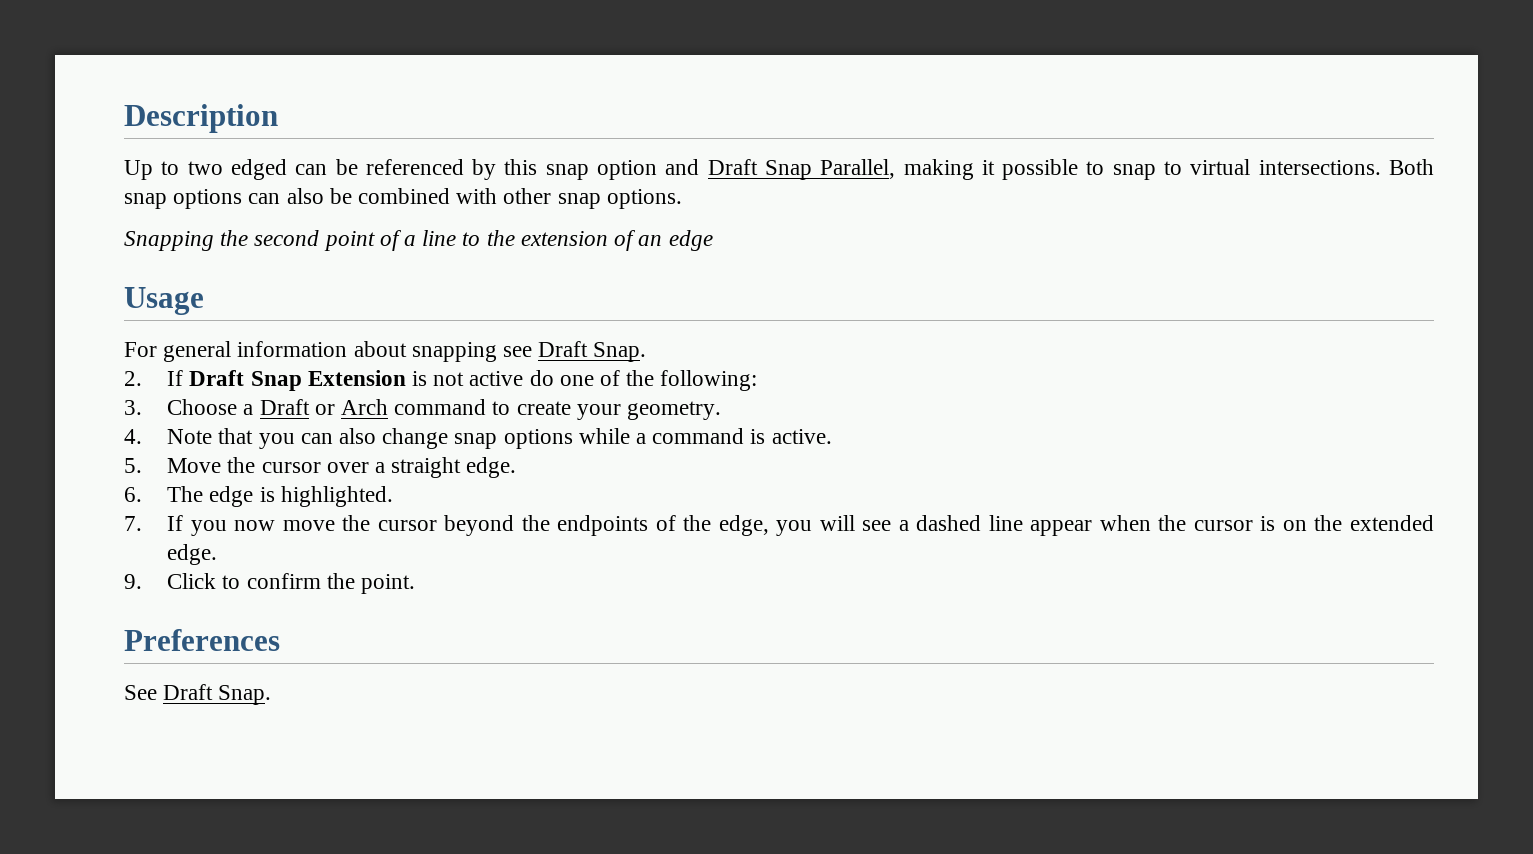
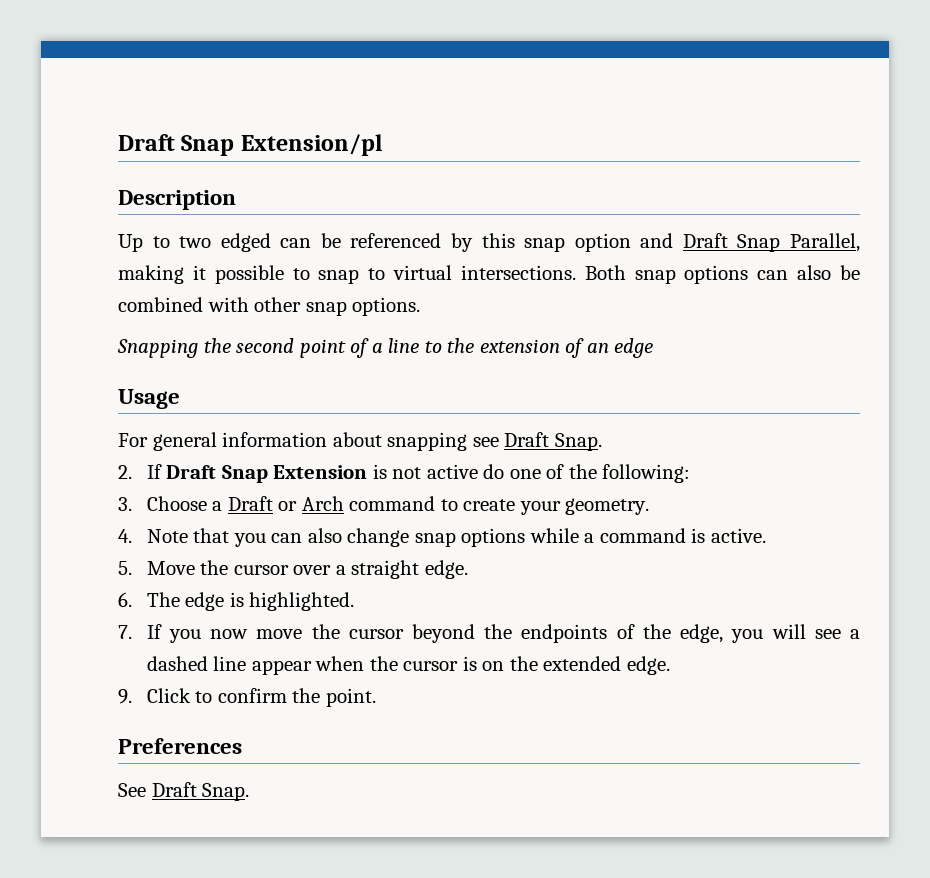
+ Draft Snap Extension/pl

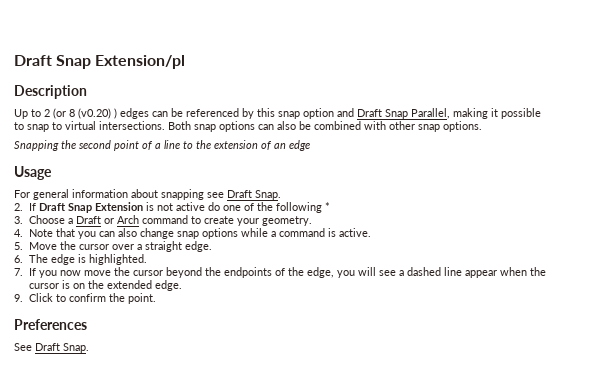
- Up to two edged can be referenced by this snap option and Draft Snap Parallel, making it possible to snap to virtual intersections.
+ Up to 2 (or 8 (v0.20) ) edges can be referenced by this snap option and Draft Snap Parallel, making it possible to snap to virtual intersections.
- 2. If Draft Snap Extension is not active do one of the following:
+ 2. If Draft Snap Extension is not active do one of the following *

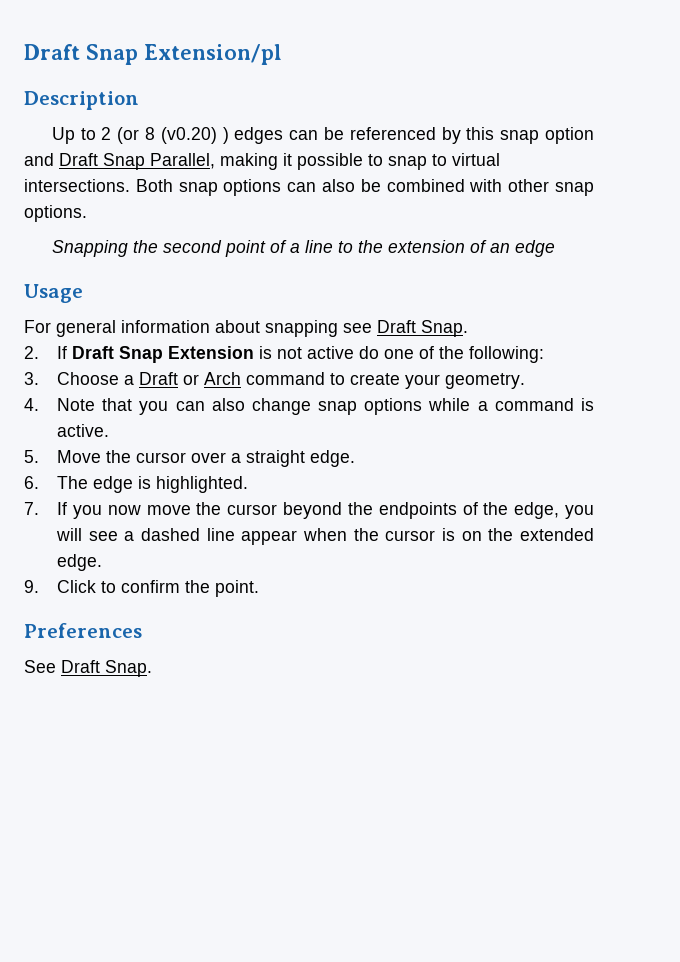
- 2. If Draft Snap Extension is not active do one of the following *
+ 2. If Draft Snap Extension is not active do one of the following:

